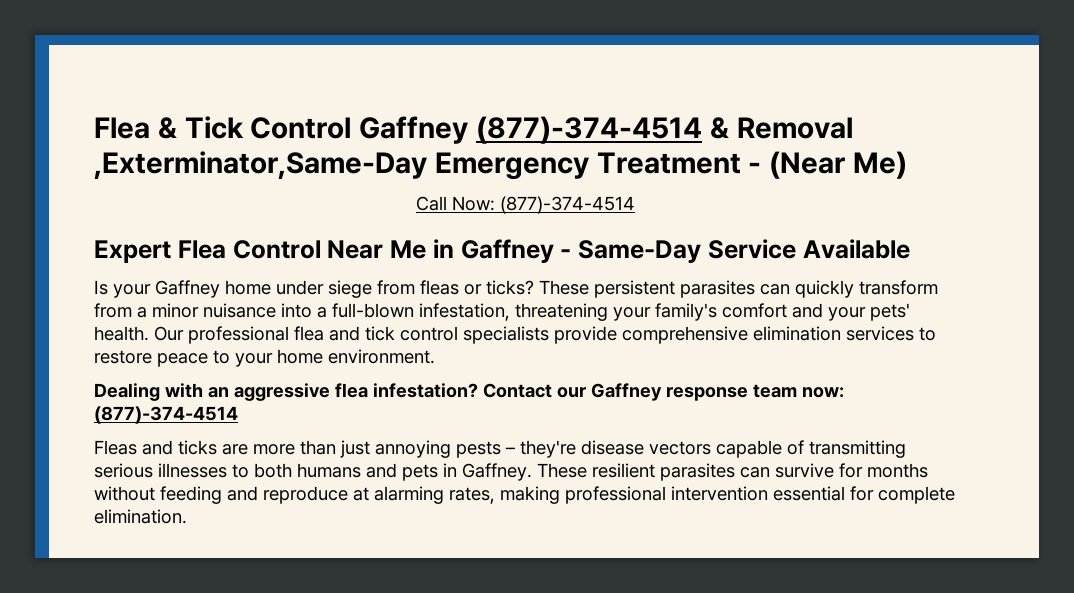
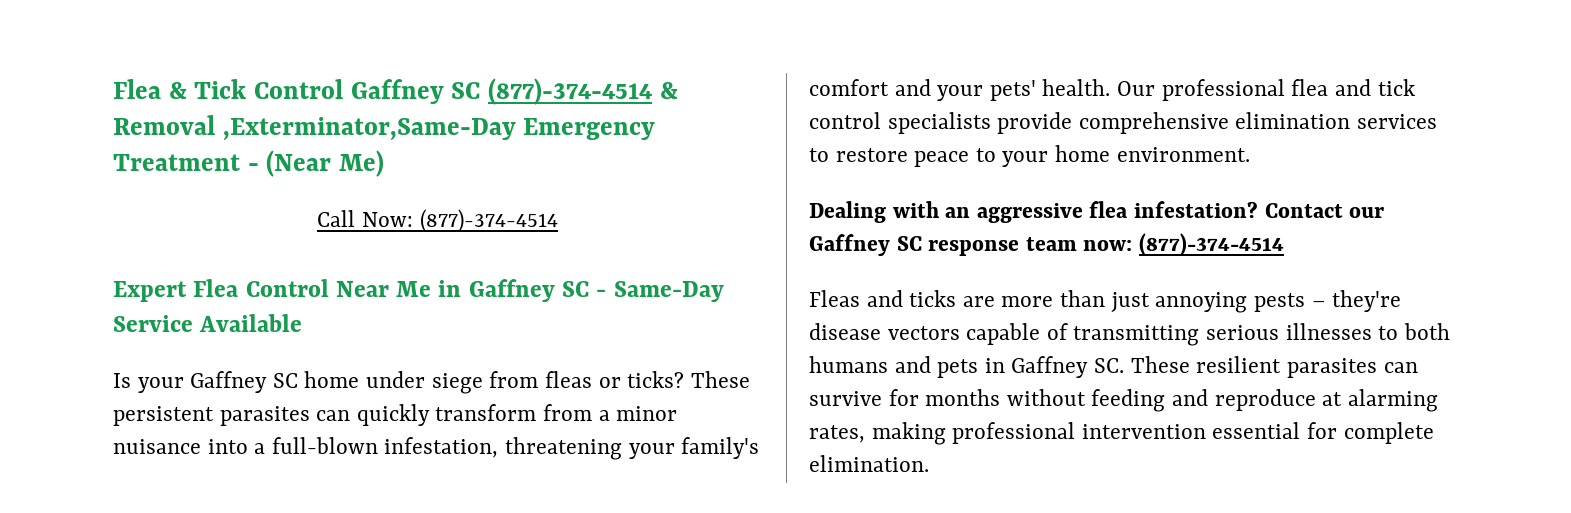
- Flea & Tick Control Gaffney (877)-374-4514 & Removal ,Exterminator,Same-Day Emergency Treatment - (Near Me)
+ Flea & Tick Control Gaffney SC (877)-374-4514 & Removal ,Exterminator,Same-Day Emergency Treatment - (Near Me)
- Expert Flea Control Near Me in Gaffney - Same-Day Service Available
+ Expert Flea Control Near Me in Gaffney SC - Same-Day Service Available
- Is your Gaffney home under siege from fleas or ticks?
+ Is your Gaffney SC home under siege from fleas or ticks?
- Contact our Gaffney response team now: (877)-374-4514
+ Contact our Gaffney SC response team now: (877)-374-4514
- Fleas and ticks are more than just annoying pests – they're disease vectors capable of transmitting serious illnesses to both humans and pets in Gaffney. These resilient parasites can survive for months without feeding and reproduce at alarming rates, making professional intervention essential for complete elimination.
+ Fleas and ticks are more than just annoying pests – they're disease vectors capable of transmitting serious illnesses to both humans and pets in Gaffney SC. These resilient parasites can survive for months without feeding and reproduce at alarming rates, making professional intervention essential for complete elimination.

